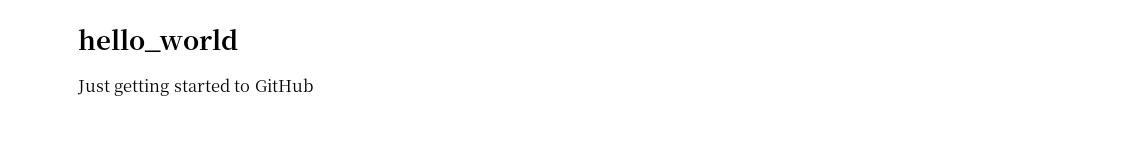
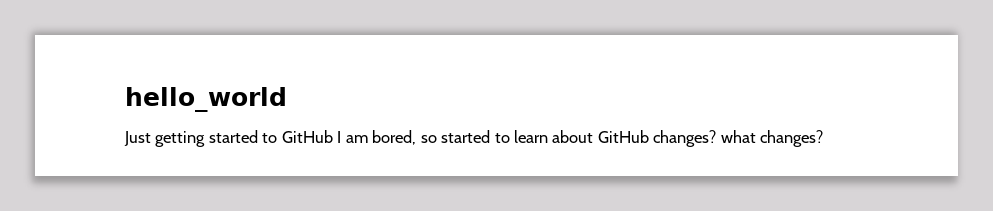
- Just getting started to GitHub
+ Just getting started to GitHub I am bored, so started to learn about GitHub changes? what changes?

